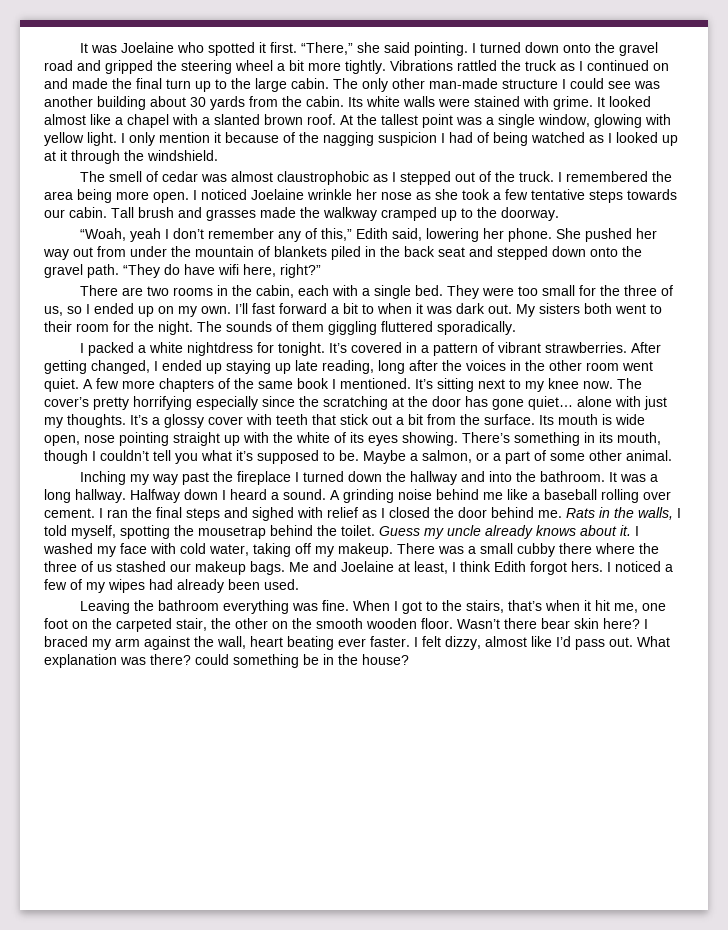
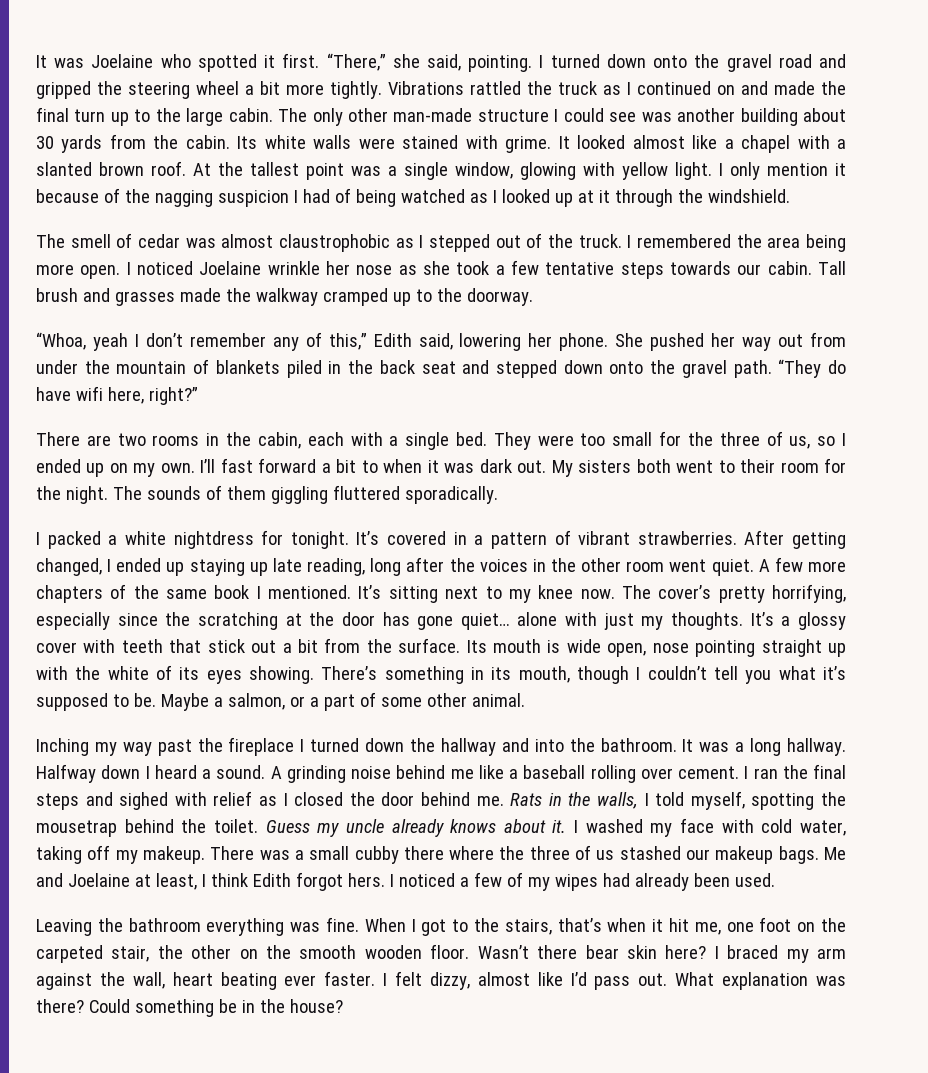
- “There,” she said pointing.
+ “There,” she said, pointing.
- “Woah, yeah I don’t remember any of this,” Edith said, lowering her phone.
+ “Whoa, yeah I don’t remember any of this,” Edith said, lowering her phone.
- The cover’s pretty horrifying especially since the scratching at the door has gone quiet… alone with just my thoughts.
+ The cover’s pretty horrifying, especially since the scratching at the door has gone quiet… alone with just my thoughts.
- What explanation was there? could something be in the house?
+ What explanation was there? Could something be in the house?

